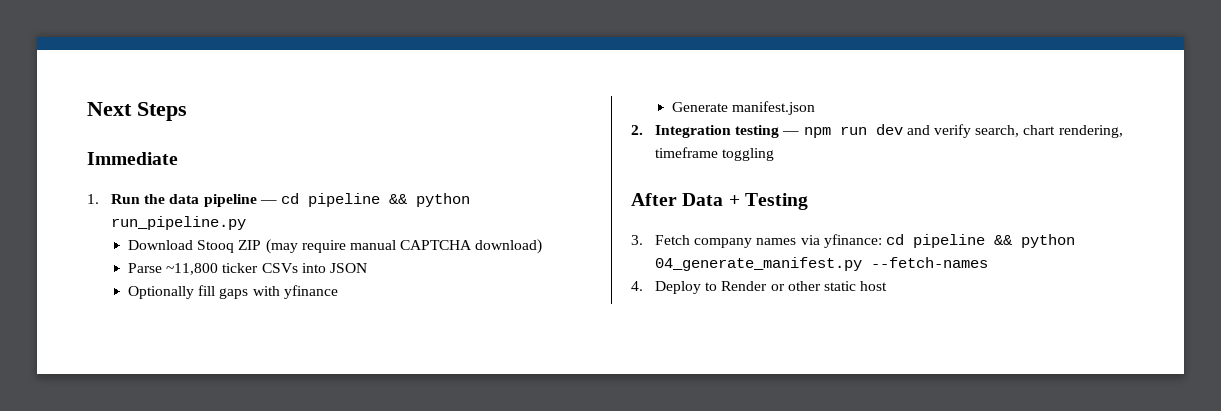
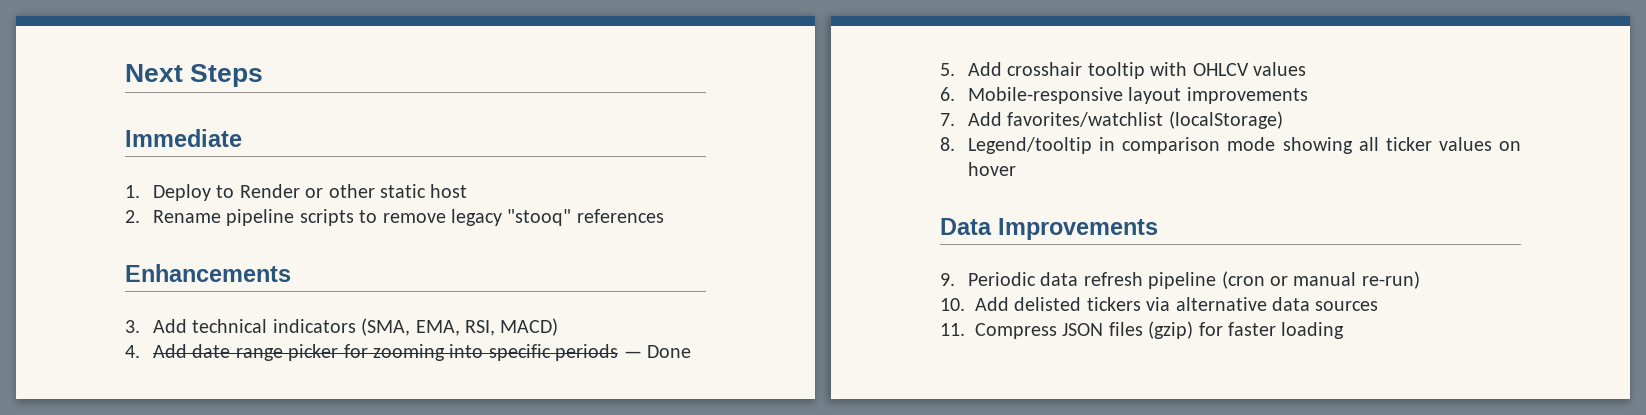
- 1. Run the data pipeline — cd pipeline && python run_pipeline.py
- Download Stooq ZIP (may require manual CAPTCHA download)
- Parse ~11,800 ticker CSVs into JSON
- Optionally fill gaps with yfinance
- Generate manifest.json
- 2. Integration testing — npm run dev and verify search, chart rendering, timeframe toggling
- After Data + Testing
- 3. Fetch company names via yfinance: cd pipeline && python 04_generate_manifest.py --fetch-names
- 4. Deploy to Render or other static host
+ 1. Deploy to Render or other static host
+ 2. Rename pipeline scripts to remove legacy "stooq" references
+ Enhancements
+ 3. Add technical indicators (SMA, EMA, RSI, MACD)
+ 4. Add date range picker for zooming into specific periods — Done
+ 5. Add crosshair tooltip with OHLCV values
+ 6. Mobile-responsive layout improvements
+ 7. Add favorites/watchlist (localStorage)
+ 8. Legend/tooltip in comparison mode showing all ticker values on hover
+ Data Improvements
+ 9. Periodic data refresh pipeline (cron or manual re-run)
+ 10. Add delisted tickers via alternative data sources
+ 11. Compress JSON files (gzip) for faster loading

